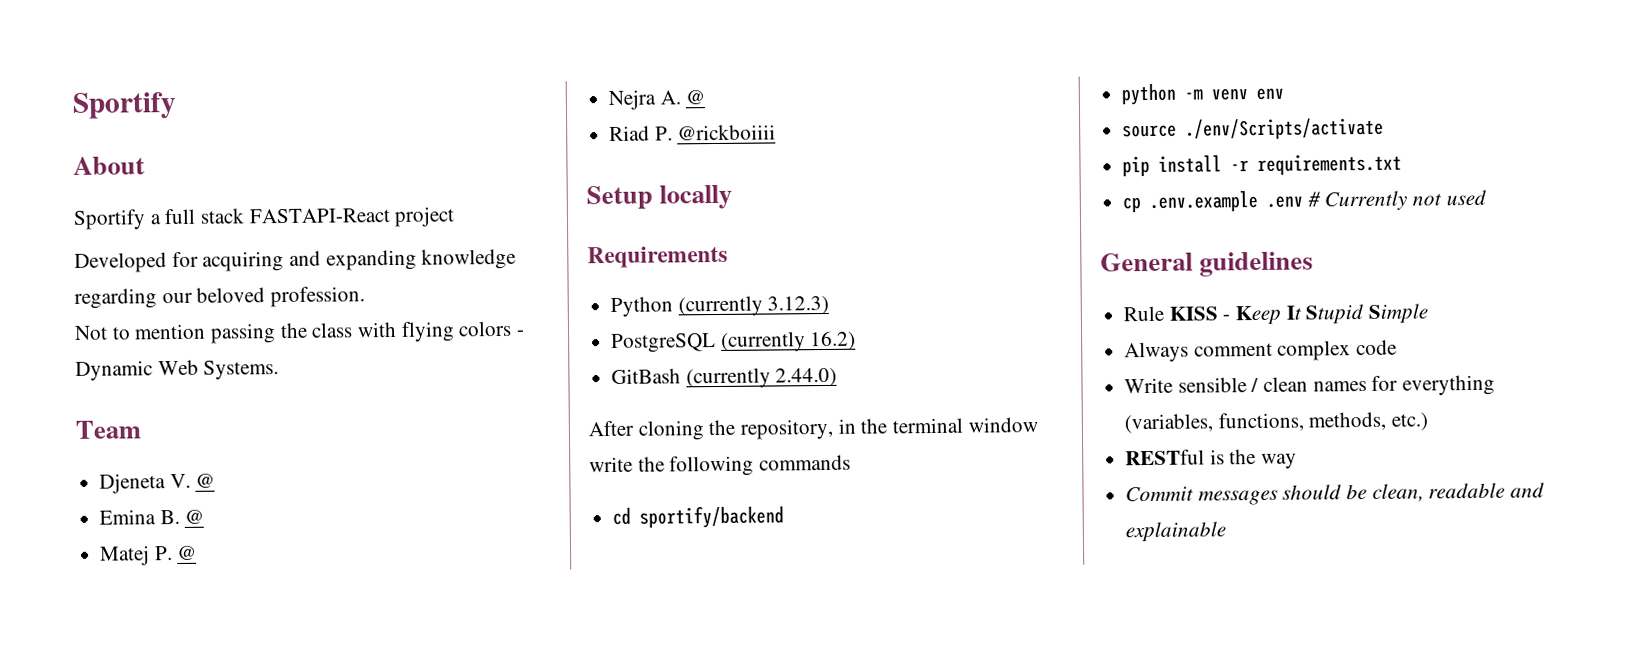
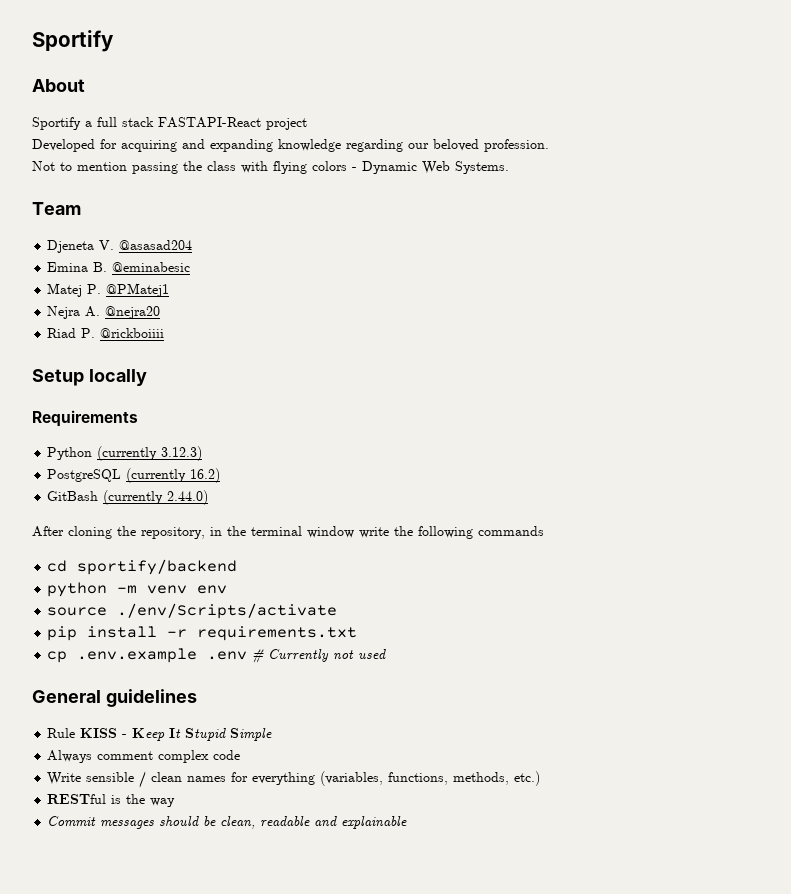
- Djeneta V. @
+ Djeneta V. @asasad204
- Emina B. @
+ Emina B. @eminabesic
- Matej P. @
+ Matej P. @PMatej1
- Nejra A. @
+ Nejra A. @nejra20

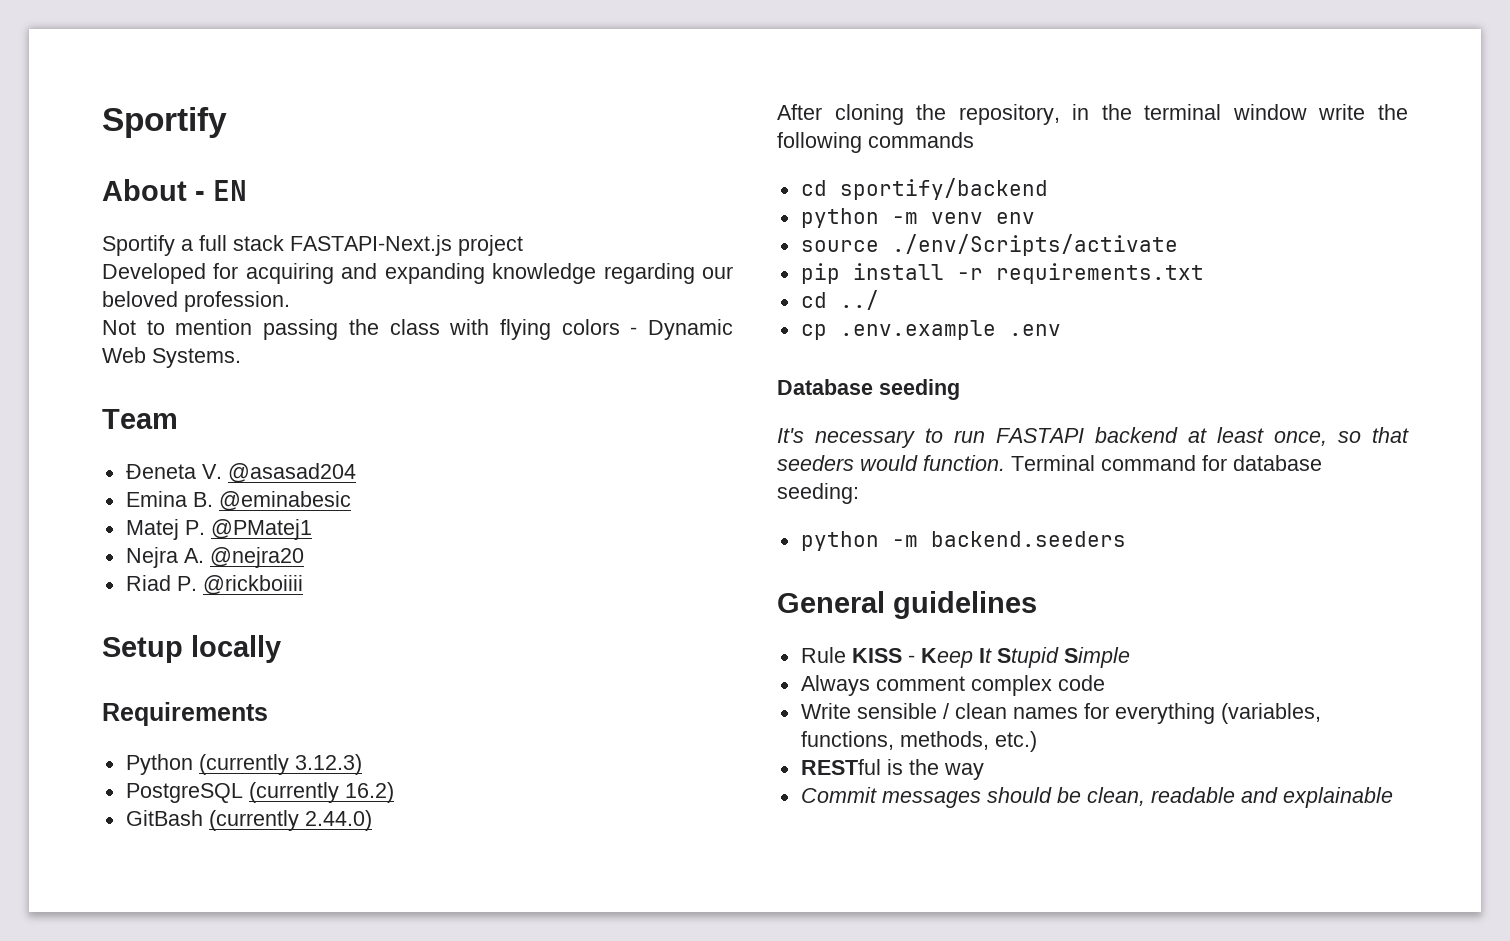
- About
+ About - EN
- Sportify a full stack FASTAPI-React project
+ Sportify a full stack FASTAPI-Next.js project
- Djeneta V. @asasad204
+ Đeneta V. @asasad204
+ cd ../
- cp .env.example .env # Currently not used
+ cp .env.example .env
+ Database seeding
+ It's necessary to run FASTAPI backend at least once, so that seeders would function. Terminal command for database seeding:
+ python -m backend.seeders

